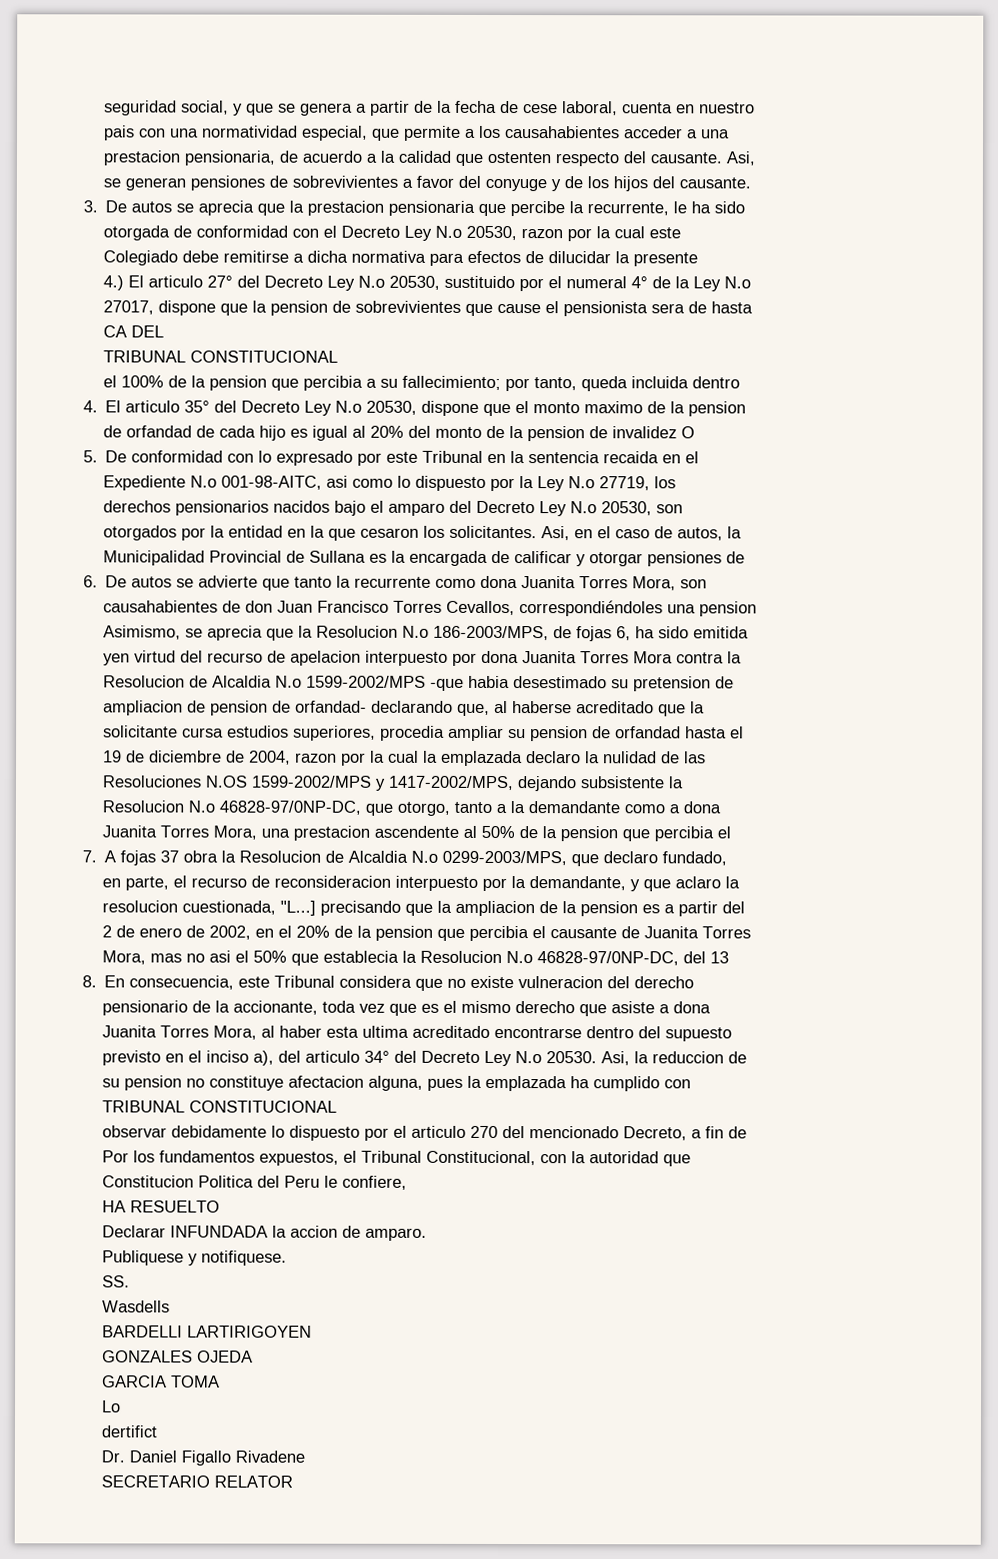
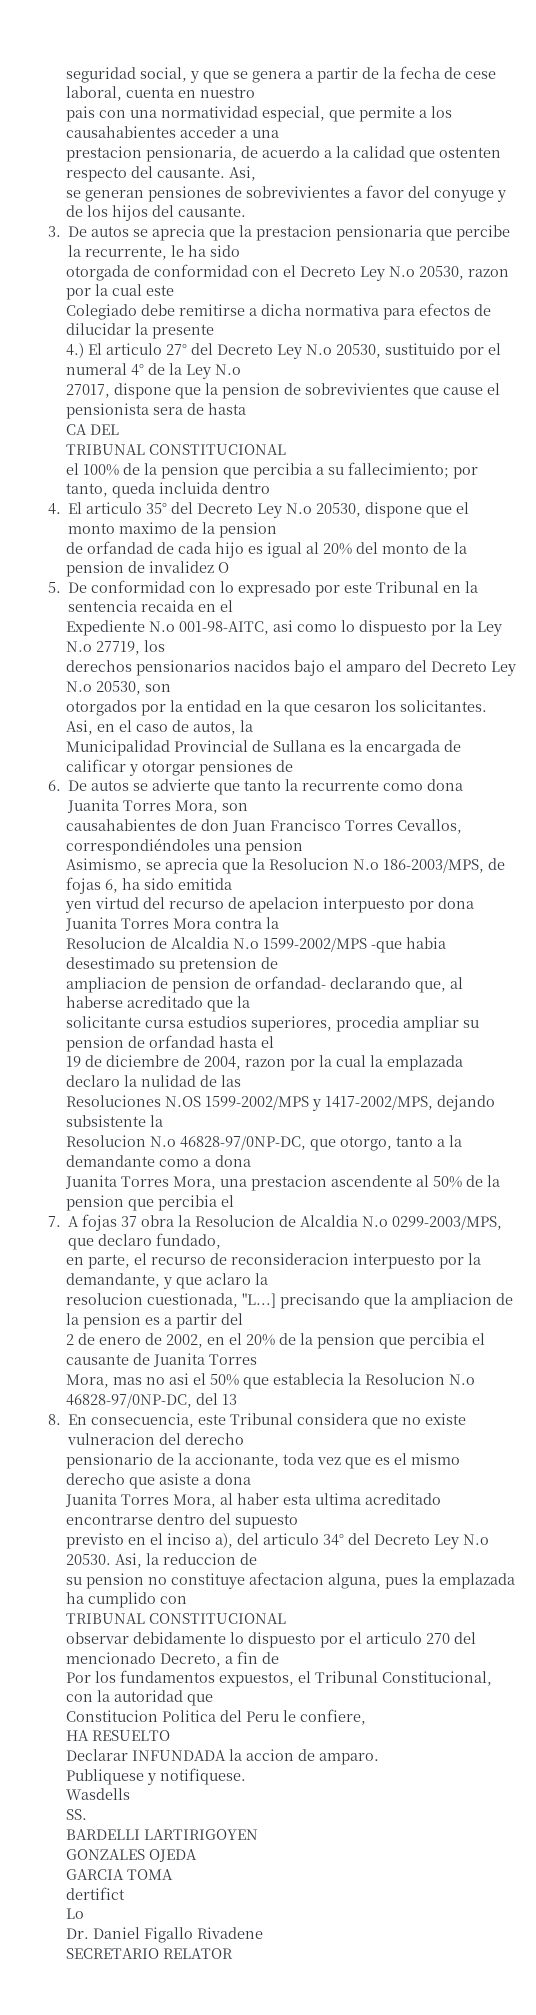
+ Wasdells
- Wasdells
+ dertifict
- dertifict

